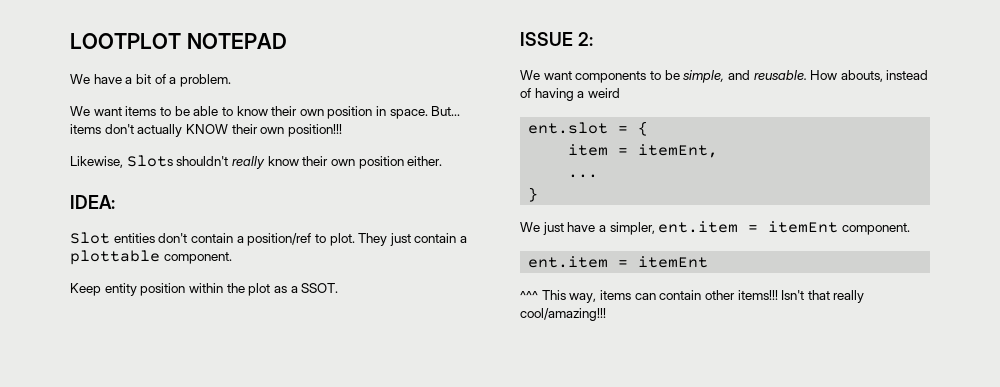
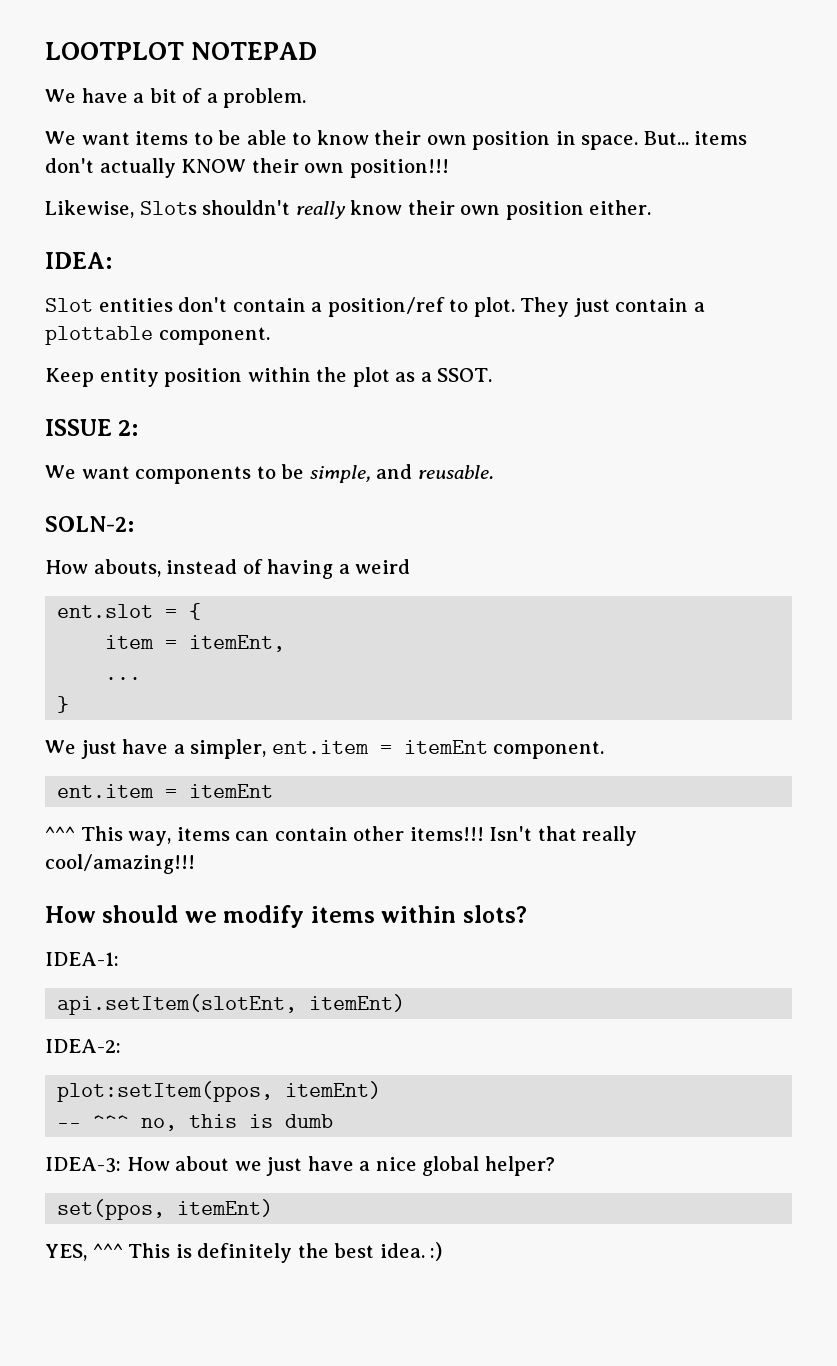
- We want components to be simple, and reusable. How abouts, instead of having a weird
+ We want components to be simple, and reusable.
+ SOLN-2:
+ How abouts, instead of having a weird
+ How should we modify items within slots?
+ IDEA-1:
+ api.setItem(slotEnt, itemEnt)
+ IDEA-2:
+ plot:setItem(ppos, itemEnt)
+ -- ^^^ no, this is dumb
+ IDEA-3: How about we just have a nice global helper?
+ set(ppos, itemEnt)
+ YES, ^^^ This is definitely the best idea. :)

